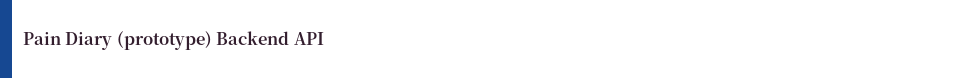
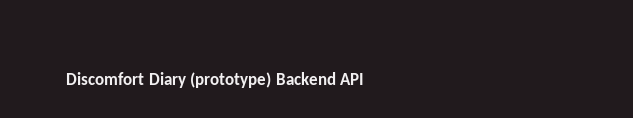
- Pain Diary (prototype) Backend API
+ Discomfort Diary (prototype) Backend API

